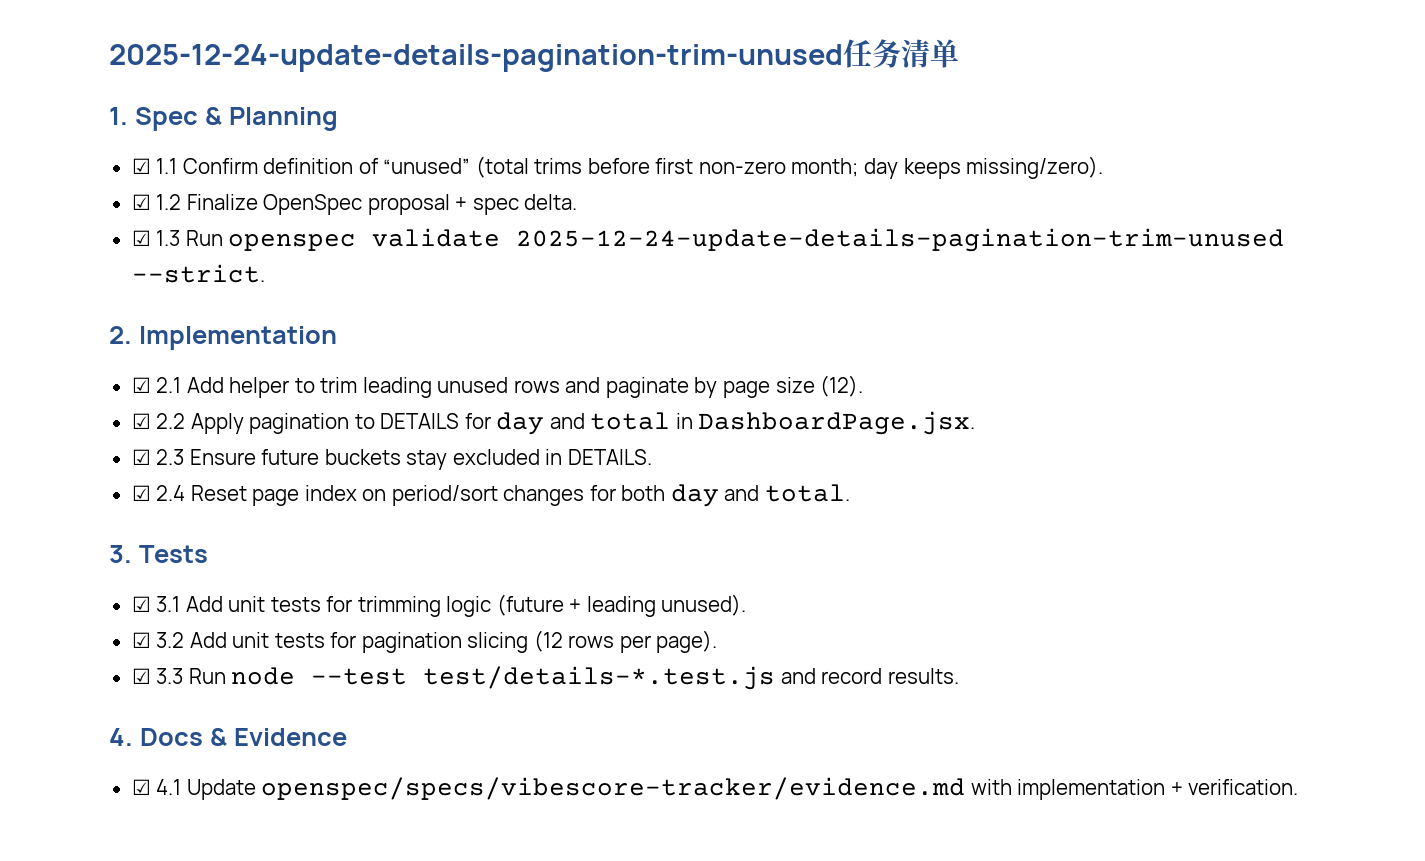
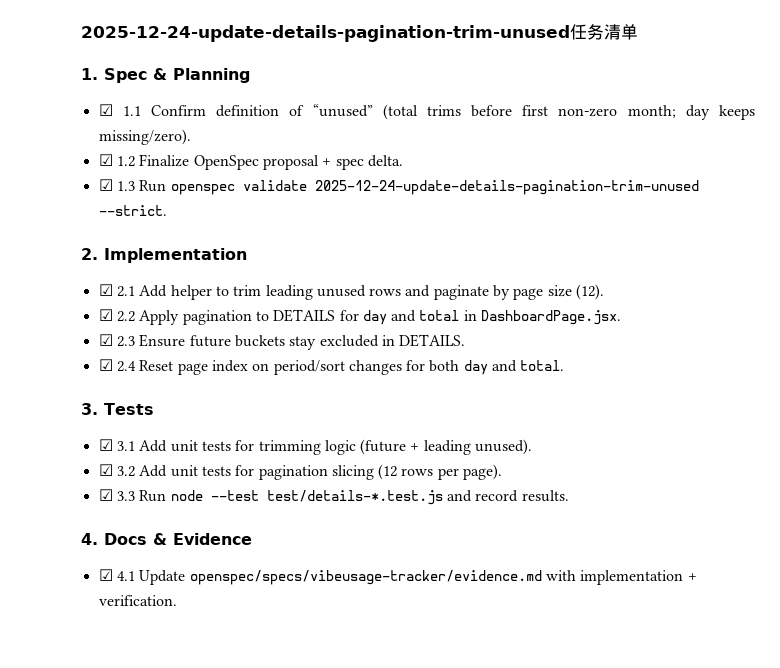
- ☑ 4.1 Update openspec/specs/vibescore-tracker/evidence.md with implementation + verification.
+ ☑ 4.1 Update openspec/specs/vibeusage-tracker/evidence.md with implementation + verification.

